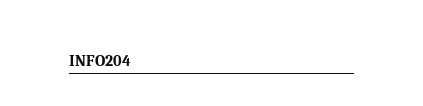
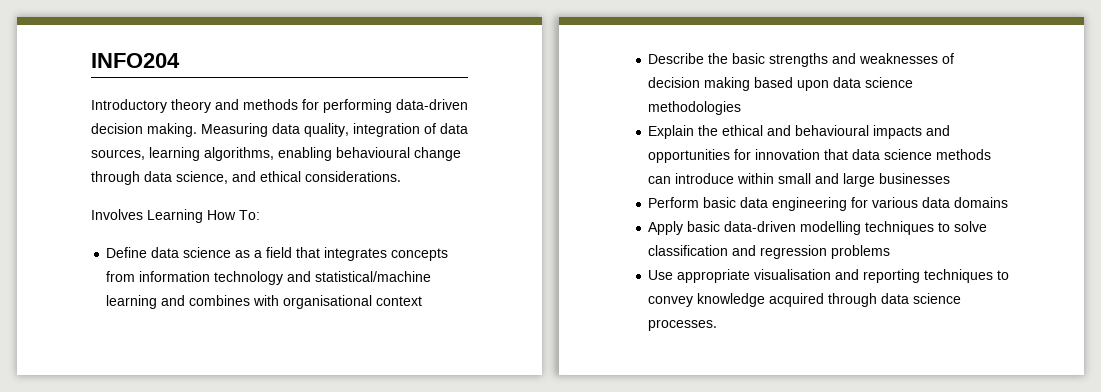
+ Introductory theory and methods for performing data-driven decision making. Measuring data quality, integration of data sources, learning algorithms, enabling behavioural change through data science, and ethical considerations.
+ Involves Learning How To:
+ Define data science as a field that integrates concepts from information technology and statistical/machine learning and combines with organisational context
+ Describe the basic strengths and weaknesses of decision making based upon data science methodologies
+ Explain the ethical and behavioural impacts and opportunities for innovation that data science methods can introduce within small and large businesses
+ Perform basic data engineering for various data domains
+ Apply basic data-driven modelling techniques to solve classification and regression problems
+ Use appropriate visualisation and reporting techniques to convey knowledge acquired through data science processes.

